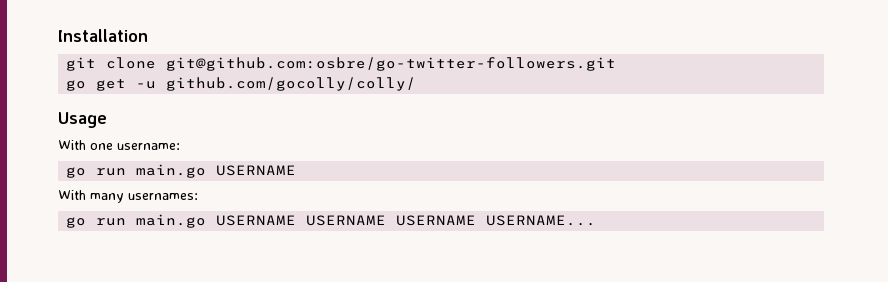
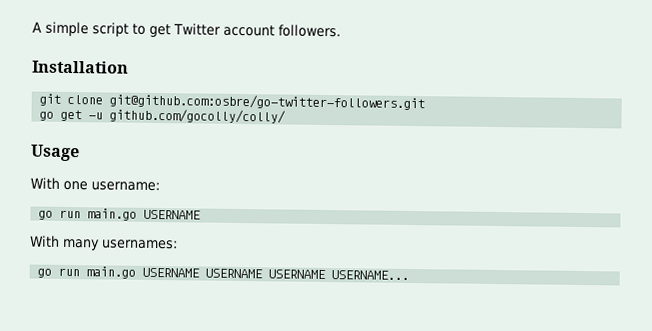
+ A simple script to get Twitter account followers.

